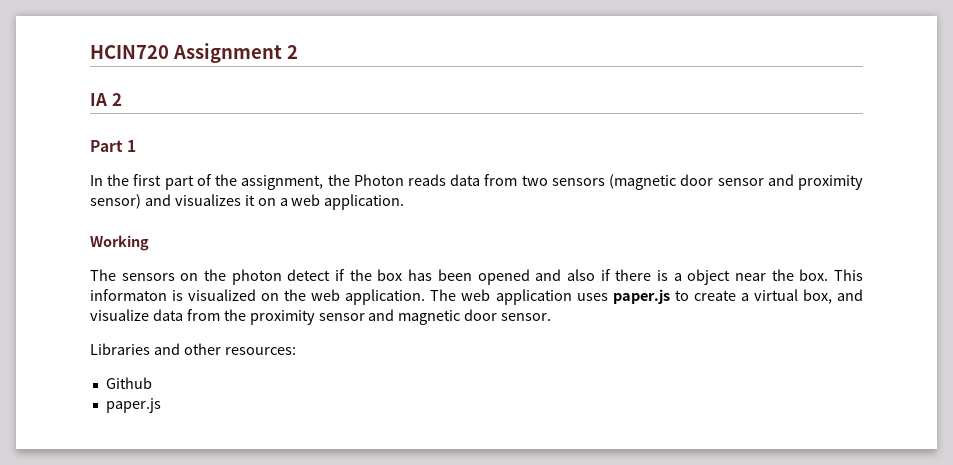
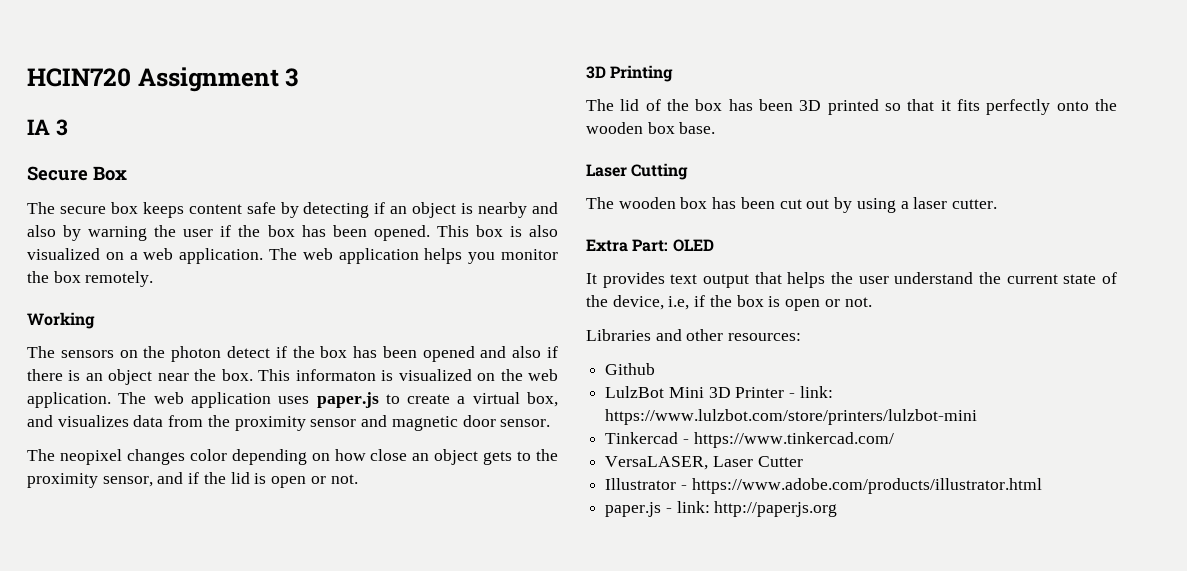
- HCIN720 Assignment 2
+ HCIN720 Assignment 3
- IA 2
- Part 1
- In the first part of the assignment, the Photon reads data from two sensors (magnetic door sensor and proximity sensor) and visualizes it on a web application.
+ IA 3
+ Secure Box
+ The secure box keeps content safe by detecting if an object is nearby and also by warning the user if the box has been opened. This box is also visualized on a web application. The web application helps you monitor the box remotely.
- The sensors on the photon detect if the box has been opened and also if there is a object near the box.
+ The sensors on the photon detect if the box has been opened and also if there is an object near the box.
- The web application uses paper.js to create a virtual box, and visualize data from the proximity sensor and magnetic door sensor.
+ The web application uses paper.js to create a virtual box, and visualizes data from the proximity sensor and magnetic door sensor.
+ The neopixel changes color depending on how close an object gets to the proximity sensor, and if the lid is open or not.
+ 3D Printing
+ The lid of the box has been 3D printed so that it fits perfectly onto the wooden box base.
+ Laser Cutting
+ The wooden box has been cut out by using a laser cutter.
+ Extra Part: OLED
+ It provides text output that helps the user understand the current state of the device, i.e, if the box is open or not.
  Github
- paper.js
+ LulzBot Mini 3D Printer - link: https://www.lulzbot.com/store/printers/lulzbot-mini
+ Tinkercad - https://www.tinkercad.com/
+ VersaLASER, Laser Cutter
+ Illustrator - https://www.adobe.com/products/illustrator.html
+ paper.js - link: http://paperjs.org

